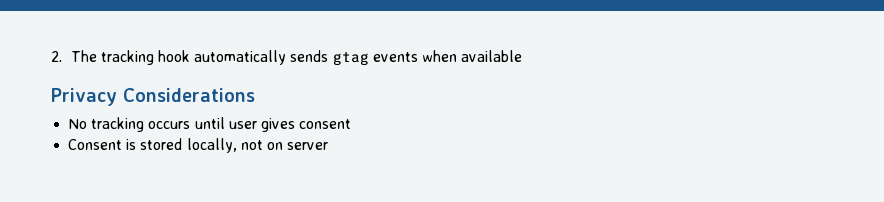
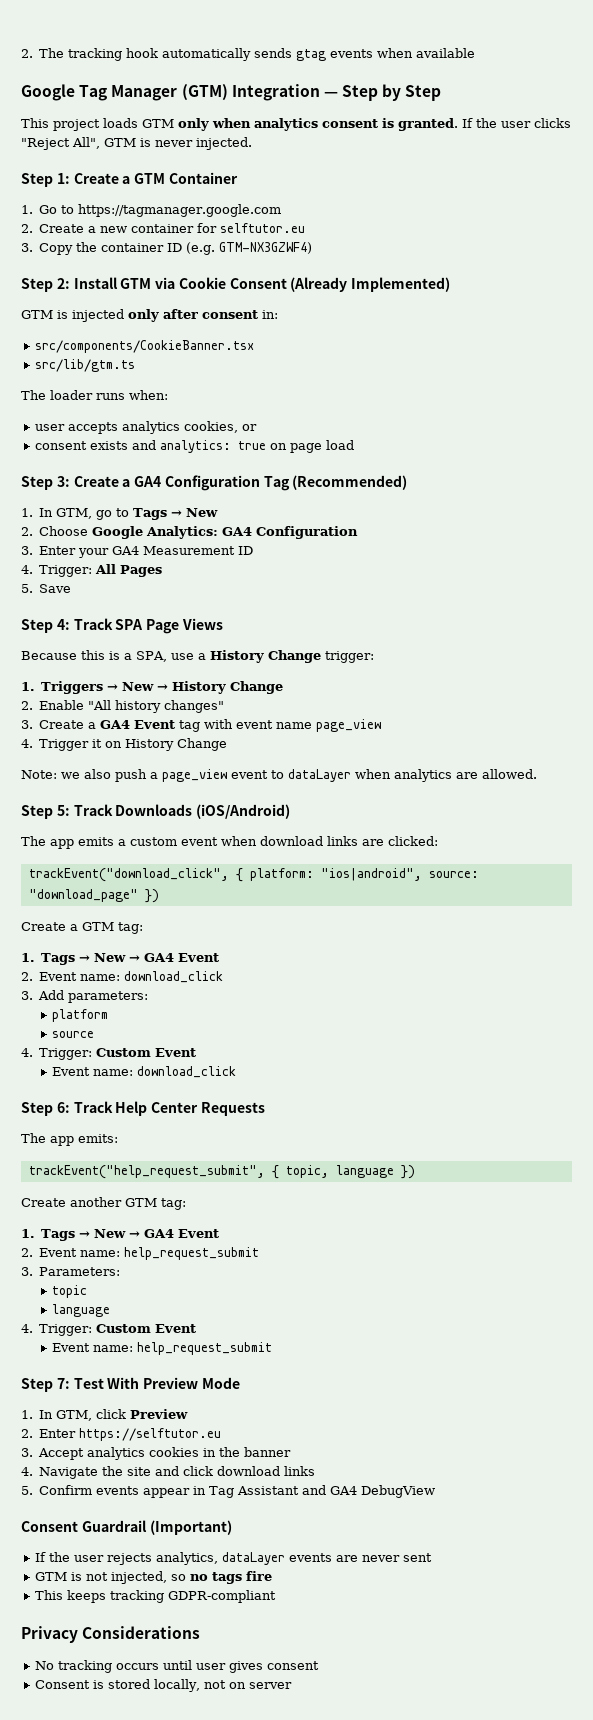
+ Google Tag Manager (GTM) Integration — Step by Step
+ This project loads GTM only when analytics consent is granted. If the user clicks "Reject All", GTM is never injected.
+ Step 1: Create a GTM Container
+ 1. Go to https://tagmanager.google.com
+ 2. Create a new container for selftutor.eu
+ 3. Copy the container ID (e.g. GTM-NX3GZWF4)
+ Step 2: Install GTM via Cookie Consent (Already Implemented)
+ GTM is injected only after consent in:
+ src/components/CookieBanner.tsx
+ src/lib/gtm.ts
+ The loader runs when:
+ user accepts analytics cookies, or
+ consent exists and analytics: true on page load
+ Step 3: Create a GA4 Configuration Tag (Recommended)
+ 1. In GTM, go to Tags → New
+ 2. Choose Google Analytics: GA4 Configuration
+ 3. Enter your GA4 Measurement ID
+ 4. Trigger: All Pages
+ 5. Save
+ Step 4: Track SPA Page Views
+ Because this is a SPA, use a History Change trigger:
+ 1. Triggers → New → History Change
+ 2. Enable "All history changes"
+ 3. Create a GA4 Event tag with event name page_view
+ 4. Trigger it on History Change
+ Note: we also push a page_view event to dataLayer when analytics are allowed.
+ Step 5: Track Downloads (iOS/Android)
+ The app emits a custom event when download links are clicked:
+ trackEvent("download_click", { platform: "ios|android", source: "download_page" })
+ Create a GTM tag:
+ 1. Tags → New → GA4 Event
+ 2. Event name: download_click
+ 3. Add parameters:
+ platform
+ source
+ 4. Trigger: Custom Event
+ Event name: download_click
+ Step 6: Track Help Center Requests
+ The app emits:
+ trackEvent("help_request_submit", { topic, language })
+ Create another GTM tag:
+ 1. Tags → New → GA4 Event
+ 2. Event name: help_request_submit
+ 3. Parameters:
+ topic
+ language
+ 4. Trigger: Custom Event
+ Event name: help_request_submit
+ Step 7: Test With Preview Mode
+ 1. In GTM, click Preview
+ 2. Enter https://selftutor.eu
+ 3. Accept analytics cookies in the banner
+ 4. Navigate the site and click download links
+ 5. Confirm events appear in Tag Assistant and GA4 DebugView
+ Consent Guardrail (Important)
+ If the user rejects analytics, dataLayer events are never sent
+ GTM is not injected, so no tags fire
+ This keeps tracking GDPR-compliant

